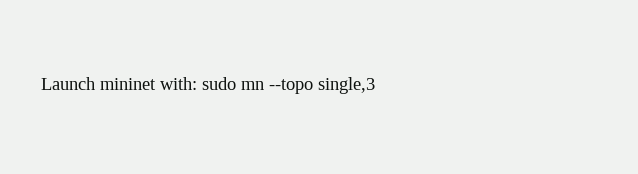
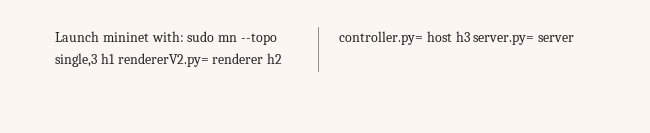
- Launch mininet with: sudo mn --topo single,3
+ Launch mininet with: sudo mn --topo single,3 h1 rendererV2.py= renderer h2 controller.py= host h3 server.py= server

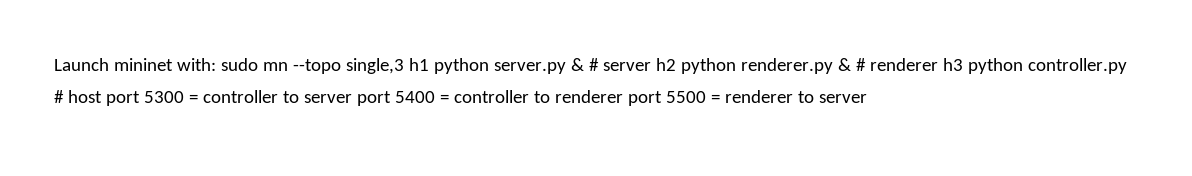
- Launch mininet with: sudo mn --topo single,3 h1 rendererV2.py= renderer h2 controller.py= host h3 server.py= server
+ Launch mininet with: sudo mn --topo single,3 h1 python server.py & # server h2 python renderer.py & # renderer h3 python controller.py # host port 5300 = controller to server port 5400 = controller to renderer port 5500 = renderer to server

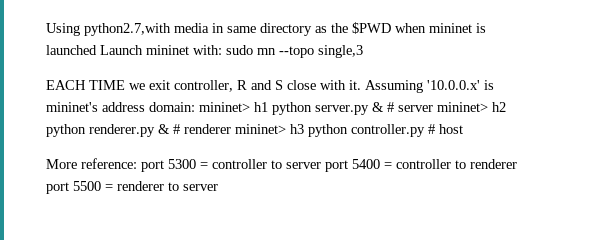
- Launch mininet with: sudo mn --topo single,3 h1 python server.py & # server h2 python renderer.py & # renderer h3 python controller.py # host port 5300 = controller to server port 5400 = controller to renderer port 5500 = renderer to server
+ Using python2.7,with media in same directory as the $PWD when mininet is launched Launch mininet with: sudo mn --topo single,3
+ EACH TIME we exit controller, R and S close with it. Assuming '10.0.0.x' is mininet's address domain: mininet> h1 python server.py & # server mininet> h2 python renderer.py & # renderer mininet> h3 python controller.py # host
+ More reference: port 5300 = controller to server port 5400 = controller to renderer port 5500 = renderer to server

